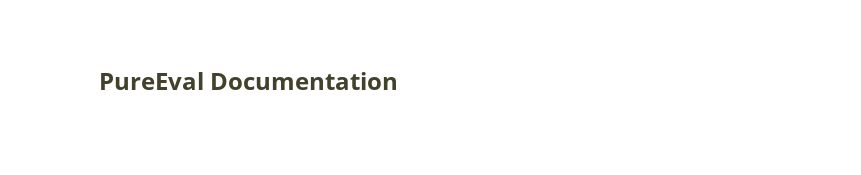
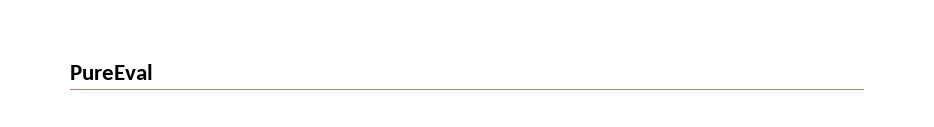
- PureEval Documentation
+ PureEval

